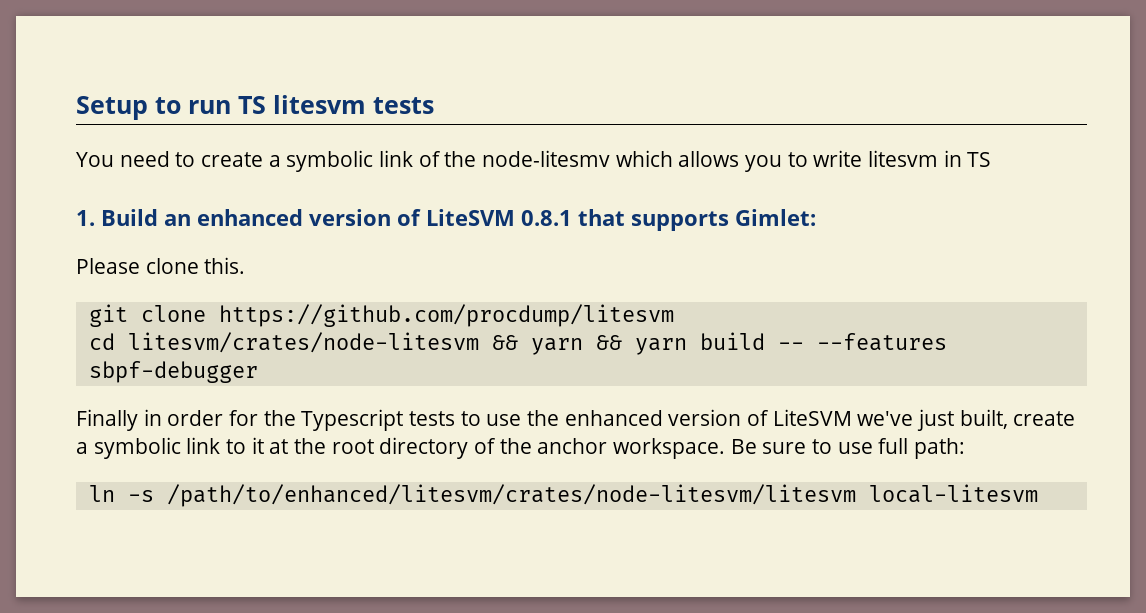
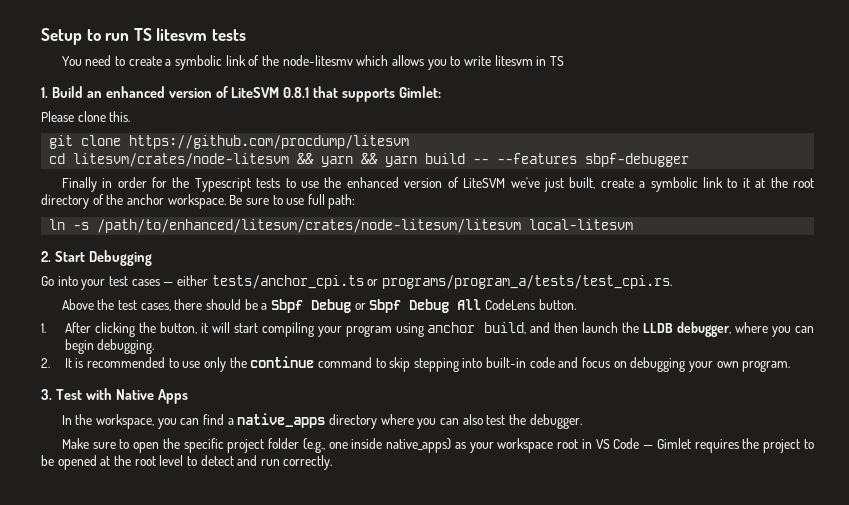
+ 2. Start Debugging
+ Go into your test cases — either tests/anchor_cpi.ts or programs/program_a/tests/test_cpi.rs.
+ Above the test cases, there should be a Sbpf Debug or Sbpf Debug All CodeLens button.
+ 1. After clicking the button, it will start compiling your program using anchor build, and then launch the LLDB debugger, where you can begin debugging.
+ 2. It is recommended to use only the continue command to skip stepping into built-in code and focus on debugging your own program.
+ 3. Test with Native Apps
+ In the workspace, you can find a native_apps directory where you can also test the debugger.
+ Make sure to open the specific project folder (e.g., one inside native_apps) as your workspace root in VS Code — Gimlet requires the project to be opened at the root level to detect and run correctly.

